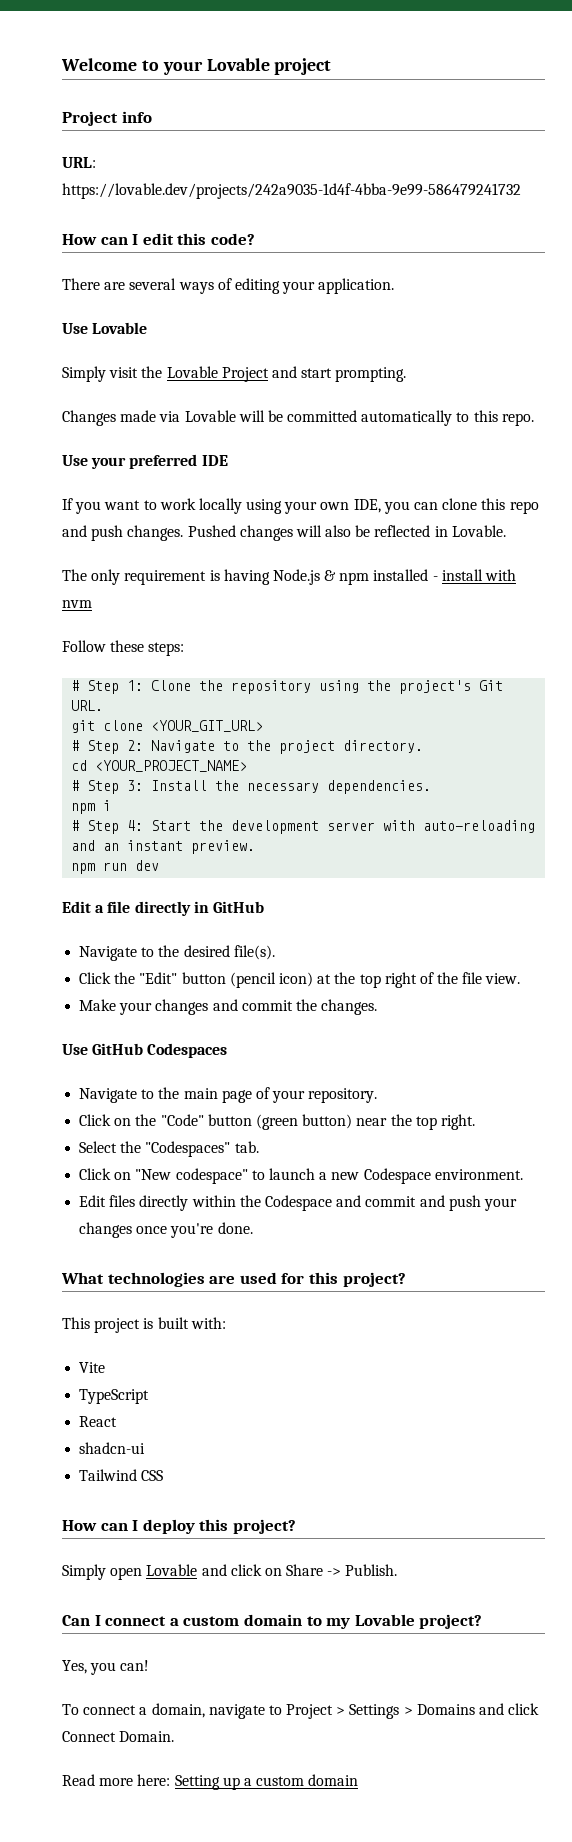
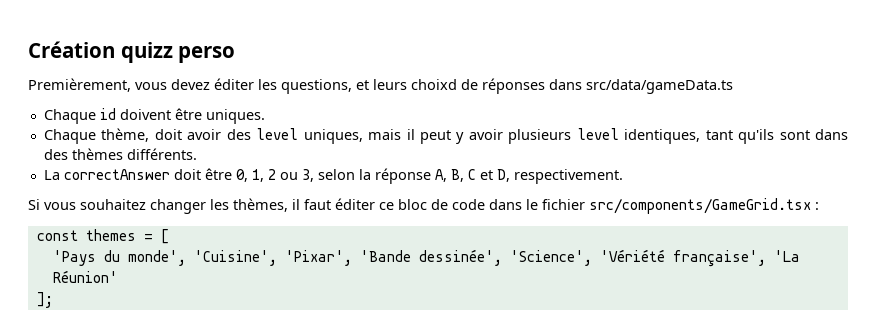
- Welcome to your Lovable project
- Project info
- URL: https://lovable.dev/projects/242a9035-1d4f-4bba-9e99-586479241732
- How can I edit this code?
- There are several ways of editing your application.
- Use Lovable
- Simply visit the Lovable Project and start prompting.
- Changes made via Lovable will be committed automatically to this repo.
- Use your preferred IDE
- If you want to work locally using your own IDE, you can clone this repo and push changes. Pushed changes will also be reflected in Lovable.
- The only requirement is having Node.js & npm installed - install with nvm
- Follow these steps:
- # Step 1: Clone the repository using the project's Git URL.
- git clone <YOUR_GIT_URL>
- # Step 2: Navigate to the project directory.
- cd <YOUR_PROJECT_NAME>
- # Step 3: Install the necessary dependencies.
- npm i
- # Step 4: Start the development server with auto-reloading and an instant preview.
- npm run dev
- Edit a file directly in GitHub
- Navigate to the desired file(s).
- Click the "Edit" button (pencil icon) at the top right of the file view.
- Make your changes and commit the changes.
- Use GitHub Codespaces
- Navigate to the main page of your repository.
- Click on the "Code" button (green button) near the top right.
- Select the "Codespaces" tab.
- Click on "New codespace" to launch a new Codespace environment.
- Edit files directly within the Codespace and commit and push your changes once you're done.
- What technologies are used for this project?
- This project is built with:
- Vite
- TypeScript
- React
- shadcn-ui
- Tailwind CSS
- How can I deploy this project?
- Simply open Lovable and click on Share -> Publish.
- Can I connect a custom domain to my Lovable project?
- Yes, you can!
- To connect a domain, navigate to Project > Settings > Domains and click Connect Domain.
- Read more here: Setting up a custom domain
+ Création quizz perso
+ Premièrement, vous devez éditer les questions, et leurs choixd de réponses dans src/data/gameData.ts
+ Chaque id doivent être uniques.
+ Chaque thème, doit avoir des level uniques, mais il peut y avoir plusieurs level identiques, tant qu'ils sont dans des thèmes différents.
+ La correctAnswer doit être 0, 1, 2 ou 3, selon la réponse A, B, C et D, respectivement.
+ Si vous souhaitez changer les thèmes, il faut éditer ce bloc de code dans le fichier src/components/GameGrid.tsx :
+ const themes = [
+ 'Pays du monde', 'Cuisine', 'Pixar', 'Bande dessinée', 'Science', 'Vériété française', 'La Réunion'
+ ];

